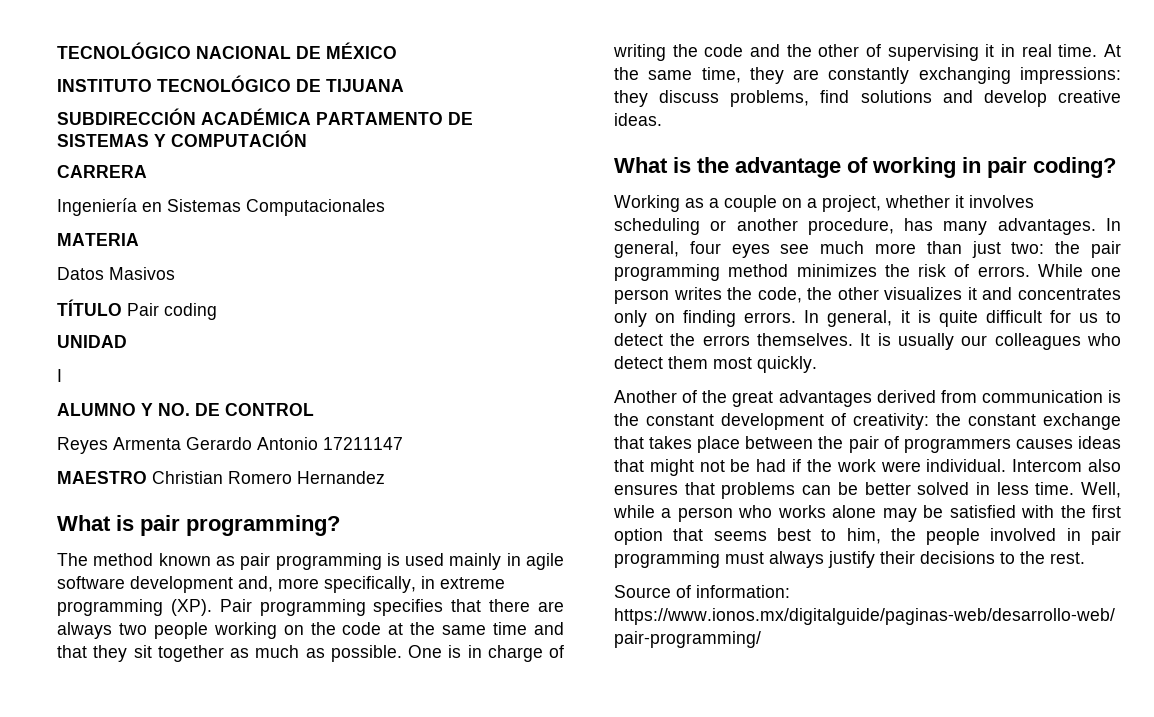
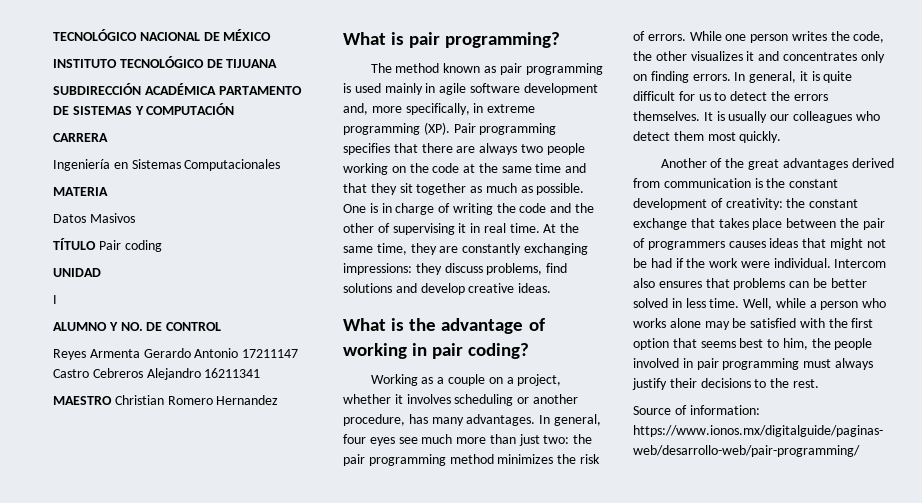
- Reyes Armenta Gerardo Antonio 17211147
+ Reyes Armenta Gerardo Antonio 17211147 Castro Cebreros Alejandro 16211341

